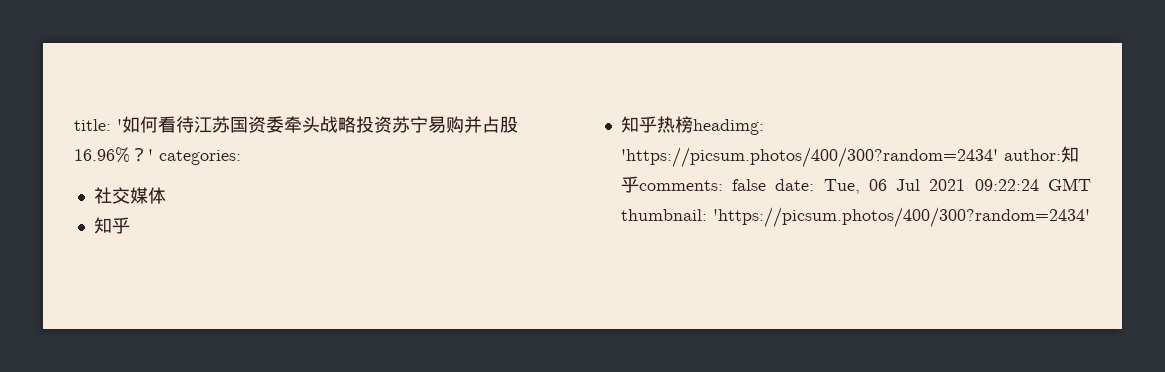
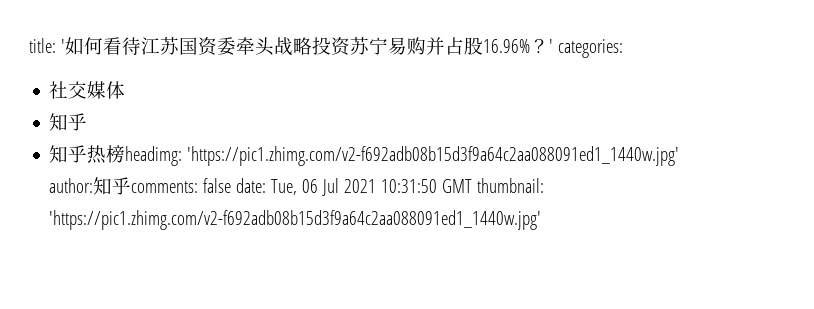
- 知乎热榜headimg: 'https://picsum.photos/400/300?random=2434' author:知乎comments: false date: Tue, 06 Jul 2021 09:22:24 GMT thumbnail: 'https://picsum.photos/400/300?random=2434'
+ 知乎热榜headimg: 'https://pic1.zhimg.com/v2-f692adb08b15d3f9a64c2aa088091ed1_1440w.jpg' author:知乎comments: false date: Tue, 06 Jul 2021 10:31:50 GMT thumbnail: 'https://pic1.zhimg.com/v2-f692adb08b15d3f9a64c2aa088091ed1_1440w.jpg'

